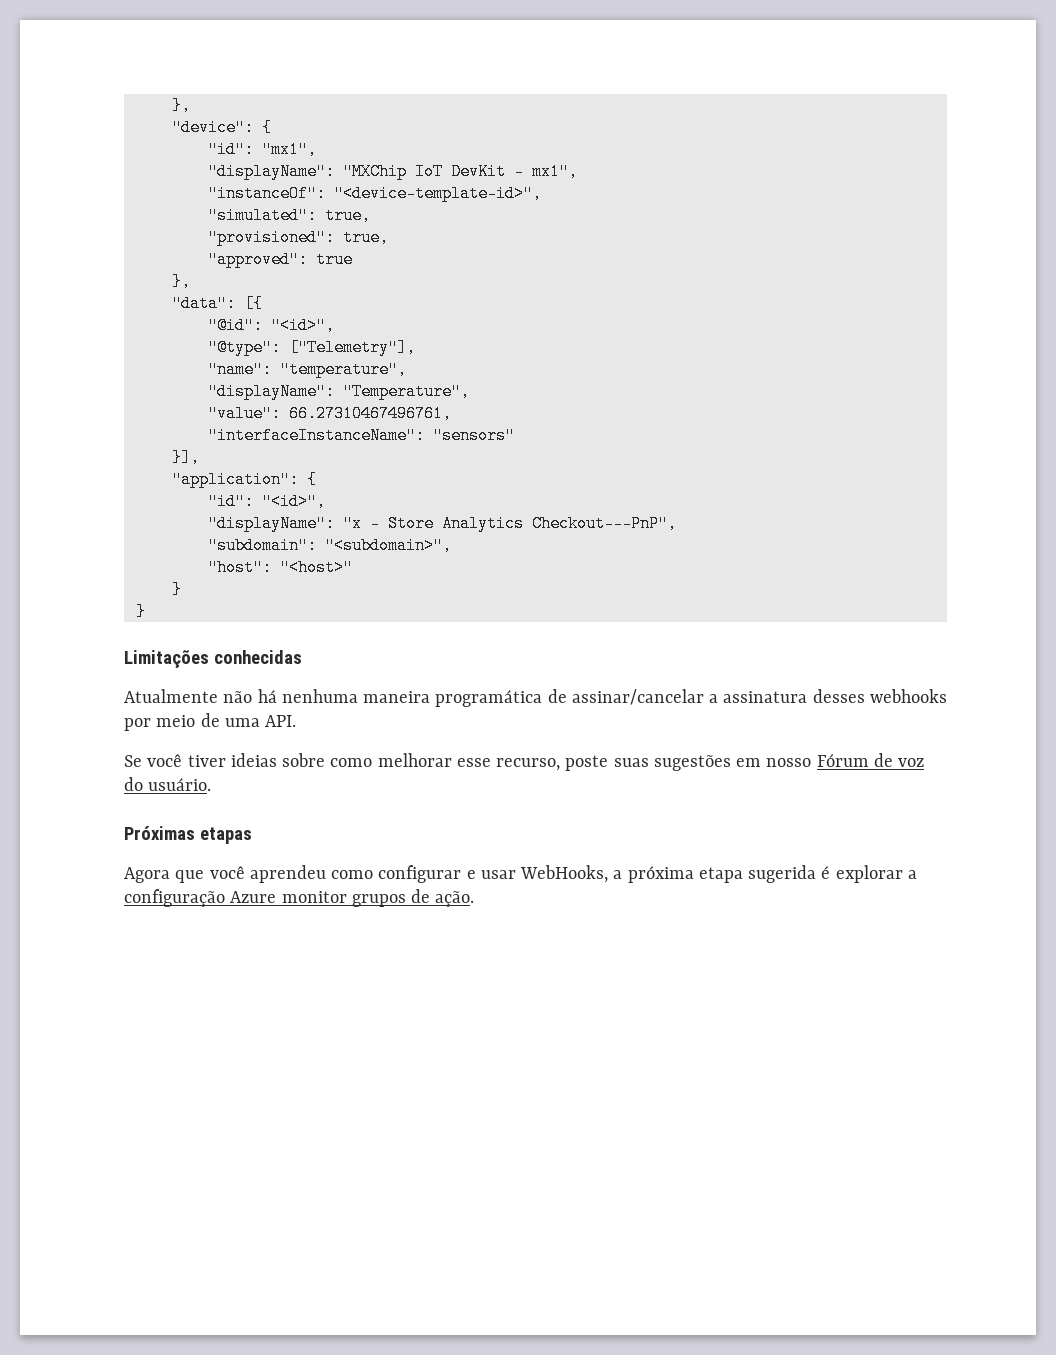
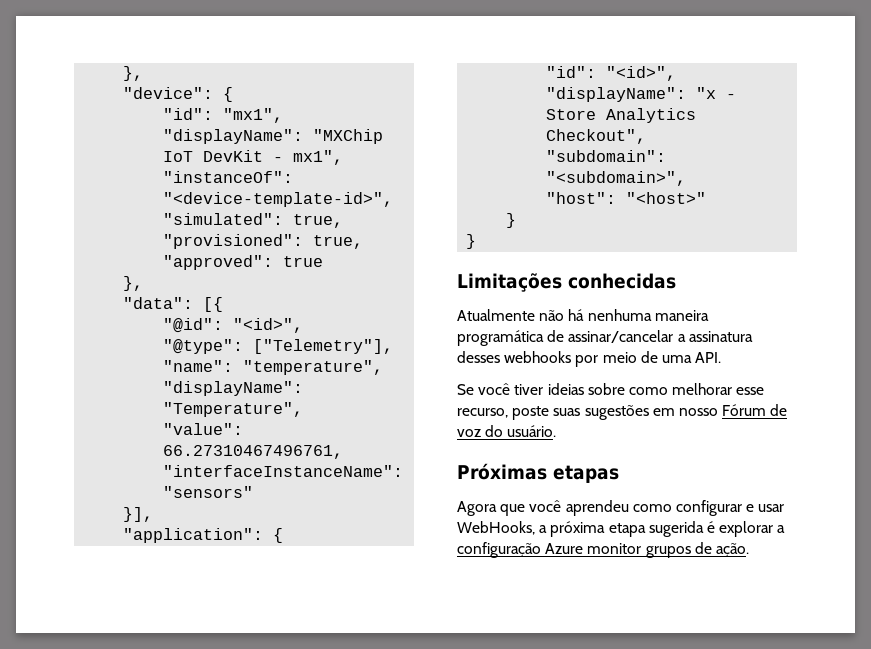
- "displayName": "x - Store Analytics Checkout---PnP",
+ "displayName": "x - Store Analytics Checkout",

